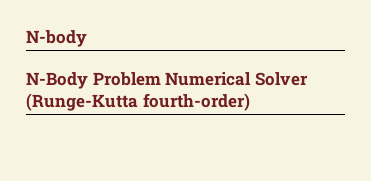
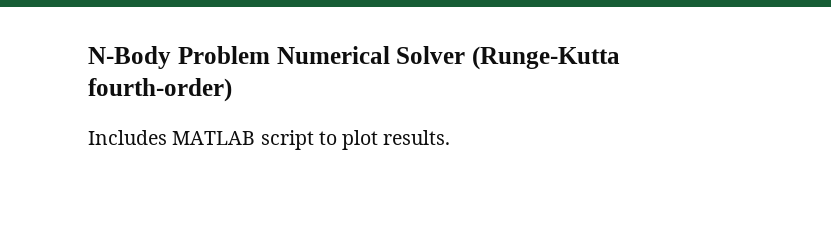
- N-body
+ Includes MATLAB script to plot results.

